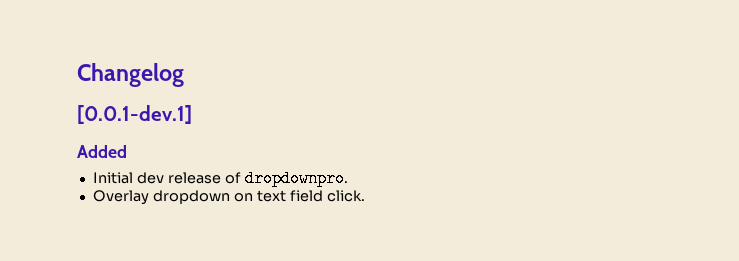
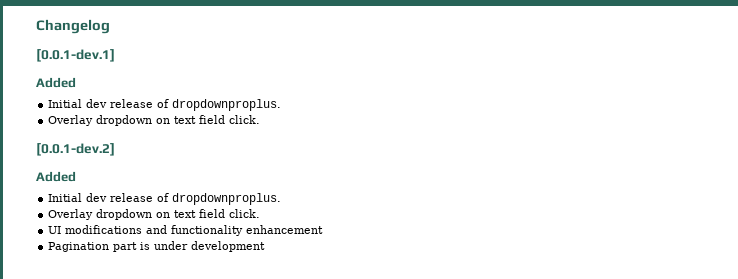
  [0.0.1-dev.1]
  Added
- Initial dev release of dropdownpro.
+ Initial dev release of dropdownproplus.
  Overlay dropdown on text field click.
+ [0.0.1-dev.2]
+ Added
+ Initial dev release of dropdownproplus.
+ Overlay dropdown on text field click.
+ UI modifications and functionality enhancement
+ Pagination part is under development

